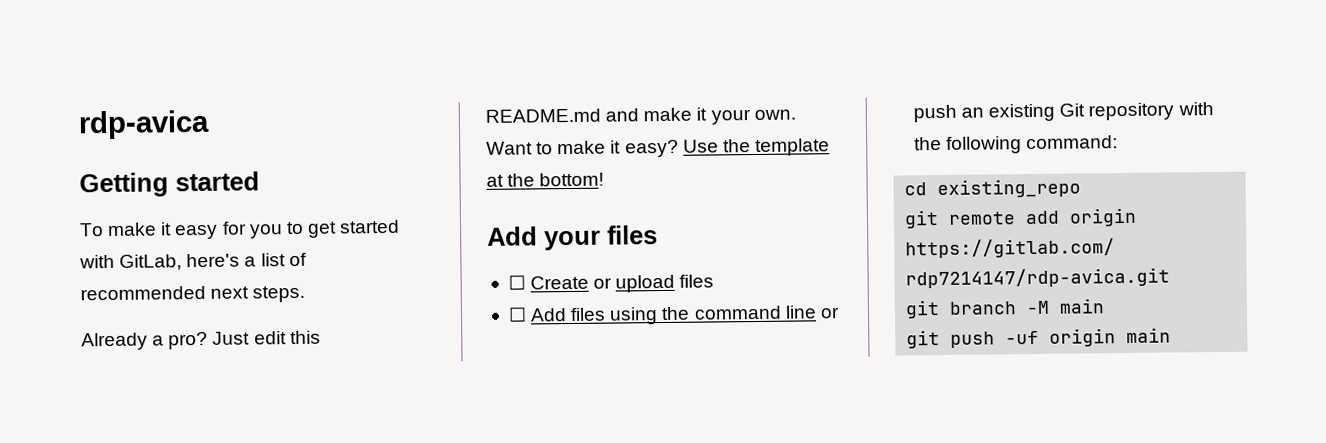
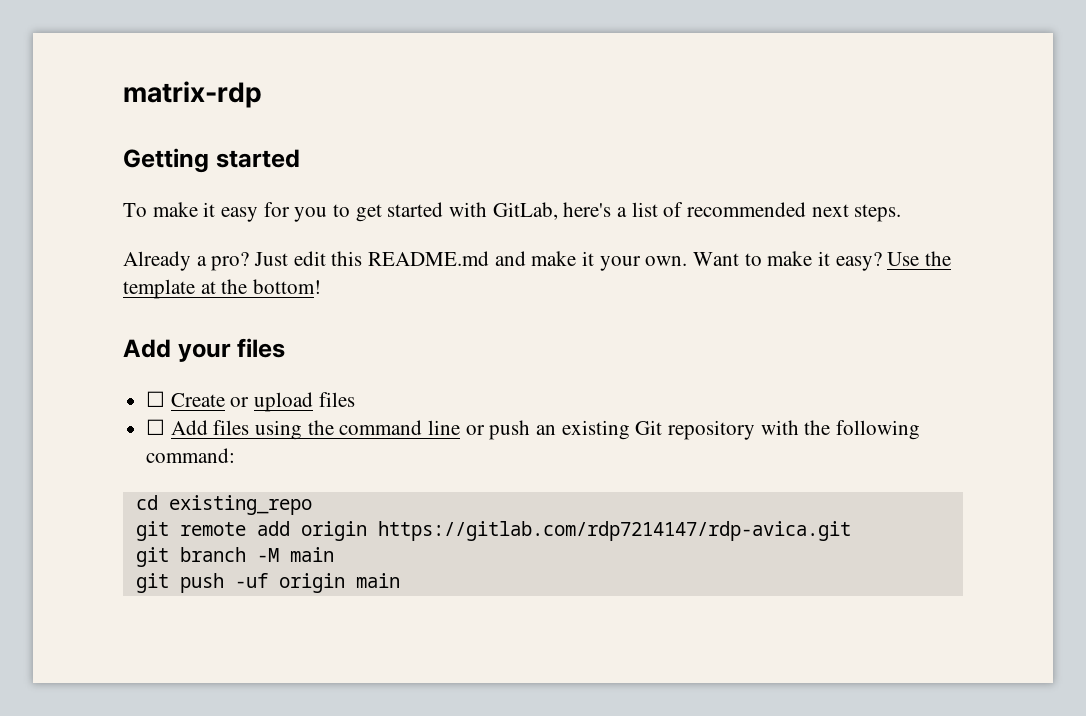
- rdp-avica
+ matrix-rdp

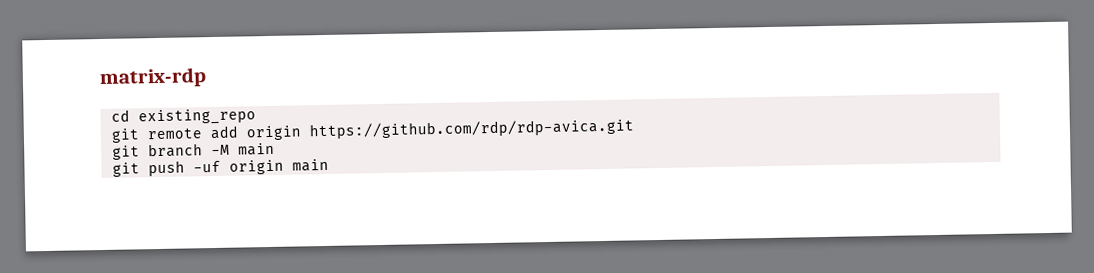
- Getting started
- To make it easy for you to get started with GitLab, here's a list of recommended next steps.
- Already a pro? Just edit this README.md and make it your own. Want to make it easy? Use the template at the bottom!
- Add your files
- ☐ Create or upload files
- ☐ Add files using the command line or push an existing Git repository with the following command:
- git remote add origin https://gitlab.com/rdp7214147/rdp-avica.git
+ git remote add origin https://github.com/rdp/rdp-avica.git

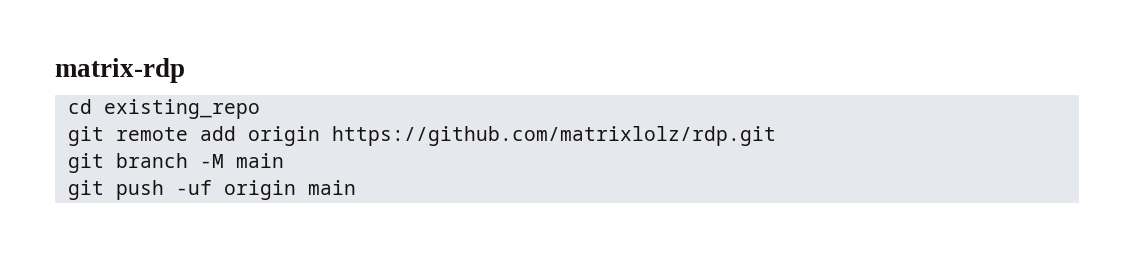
- git remote add origin https://github.com/rdp/rdp-avica.git
+ git remote add origin https://github.com/matrixlolz/rdp.git

